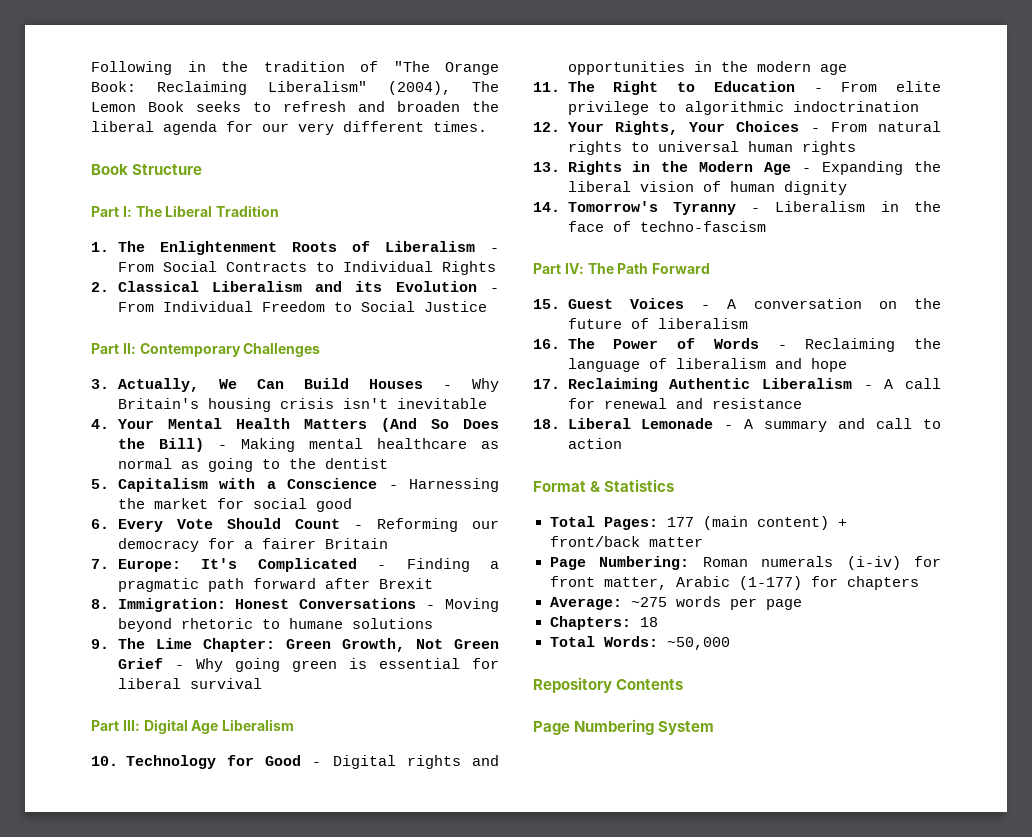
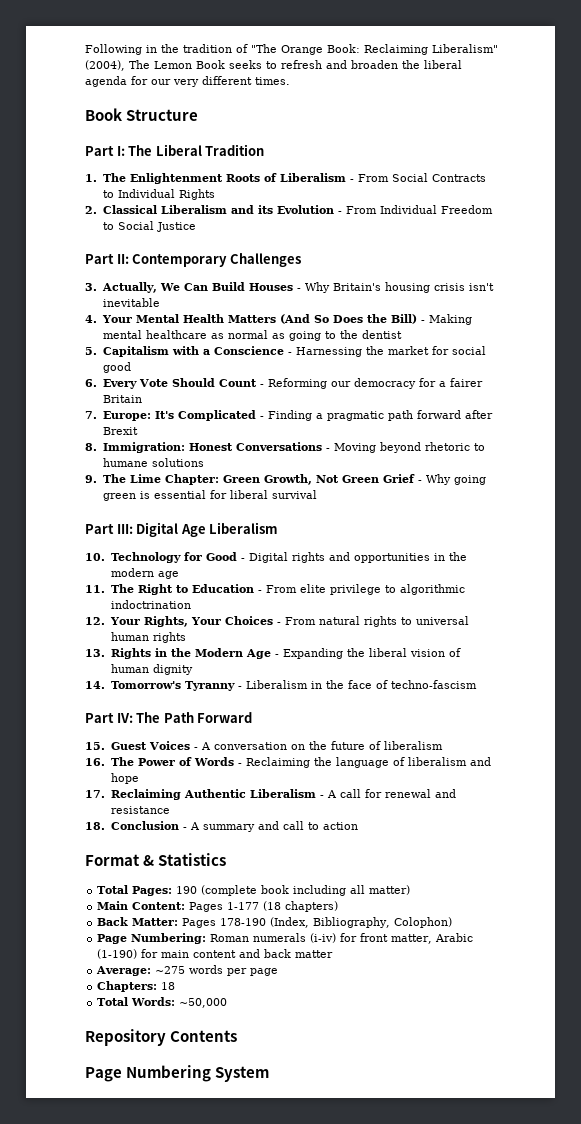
- 18. Liberal Lemonade - A summary and call to action
+ 18. Conclusion - A summary and call to action
- Total Pages: 177 (main content) + front/back matter
+ Total Pages: 190 (complete book including all matter)
+ Main Content: Pages 1-177 (18 chapters)
+ Back Matter: Pages 178-190 (Index, Bibliography, Colophon)
- Page Numbering: Roman numerals (i-iv) for front matter, Arabic (1-177) for chapters
+ Page Numbering: Roman numerals (i-iv) for front matter, Arabic (1-190) for main content and back matter

